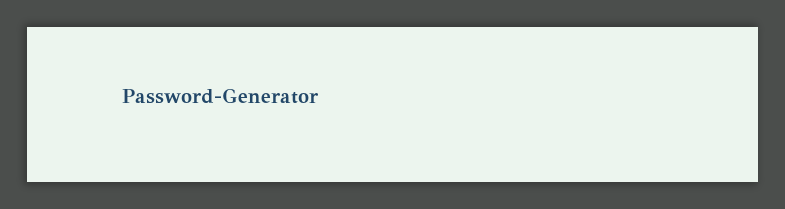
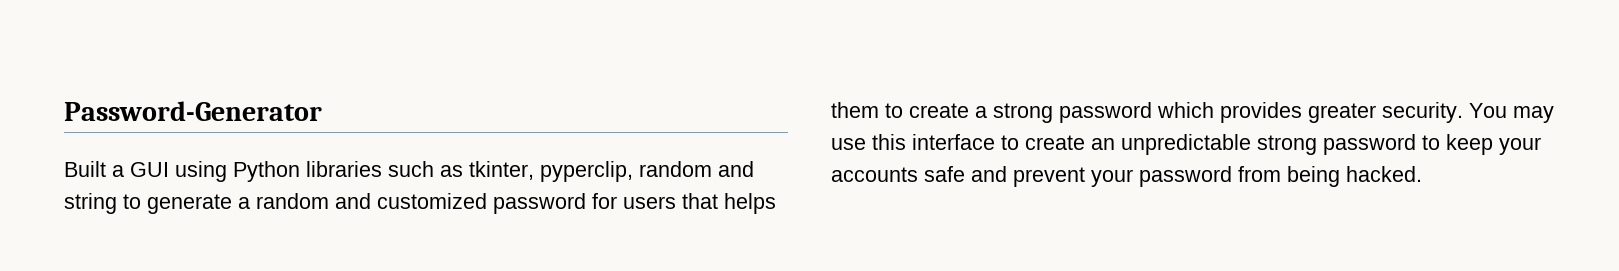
+ Built a GUI using Python libraries such as tkinter, pyperclip, random and string to generate a random and customized password for users that helps them to create a strong password which provides greater security. You may use this interface to create an unpredictable strong password to keep your accounts safe and prevent your password from being hacked.

